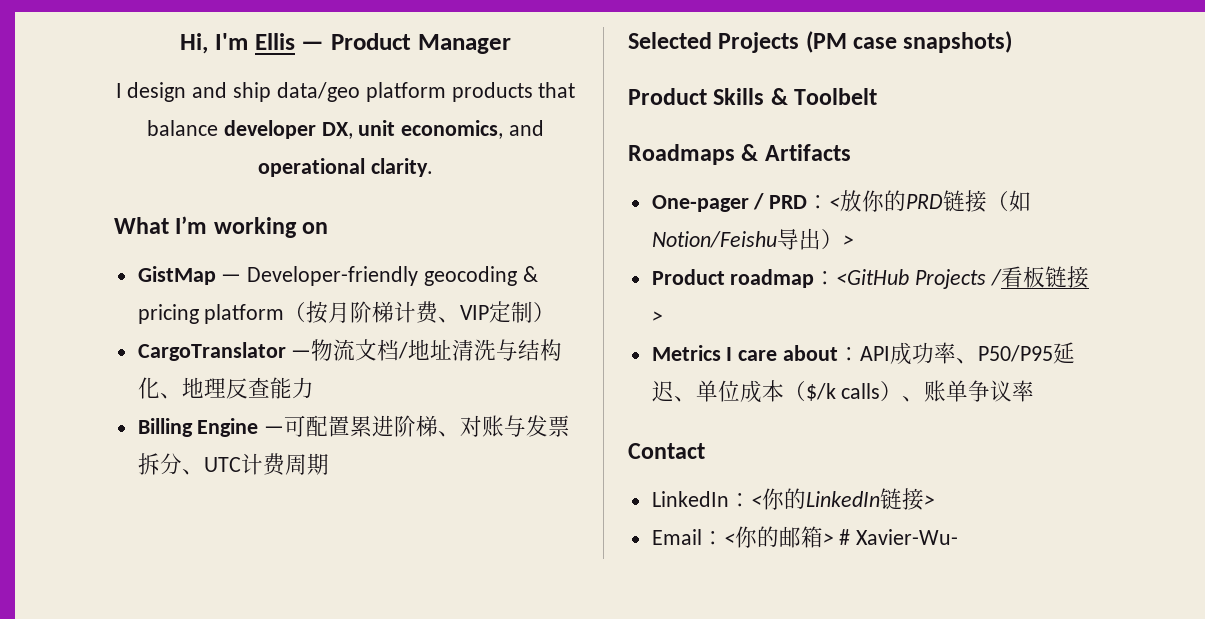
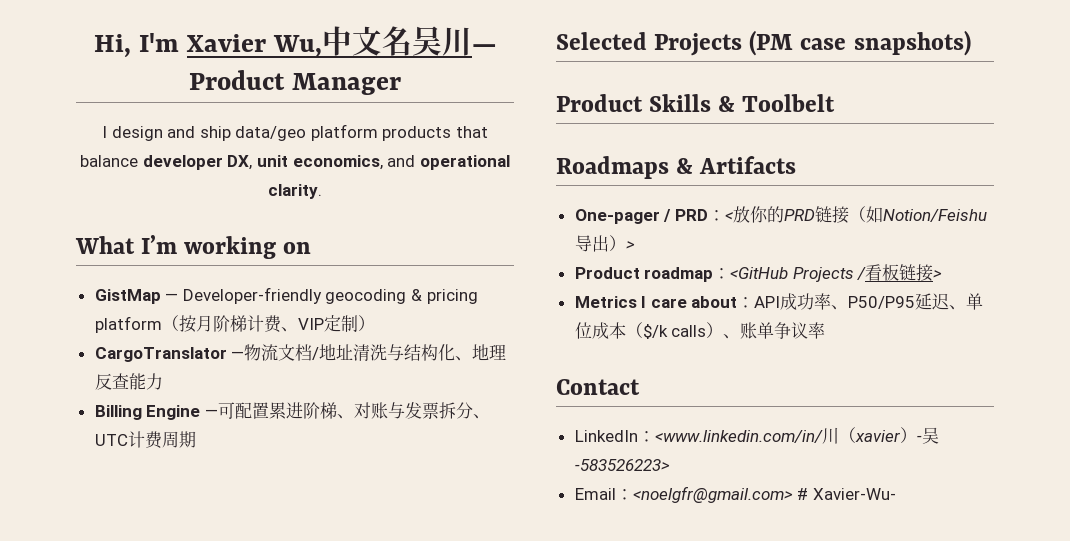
- Hi, I'm Ellis — Product Manager
+ Hi, I'm Xavier Wu,中文名吴川— Product Manager
- LinkedIn：<你的LinkedIn链接>
- Email：<你的邮箱> # Xavier-Wu-
+ LinkedIn：<www.linkedin.com/in/川（xavier）-吴-583526223>
+ Email：<noelgfr@gmail.com> # Xavier-Wu-

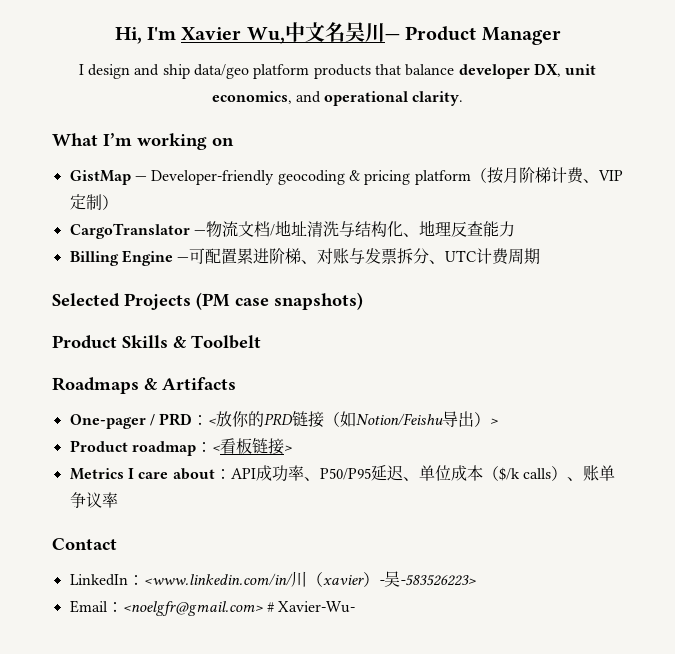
- Product roadmap：<GitHub Projects /看板链接>
+ Product roadmap：<看板链接>

